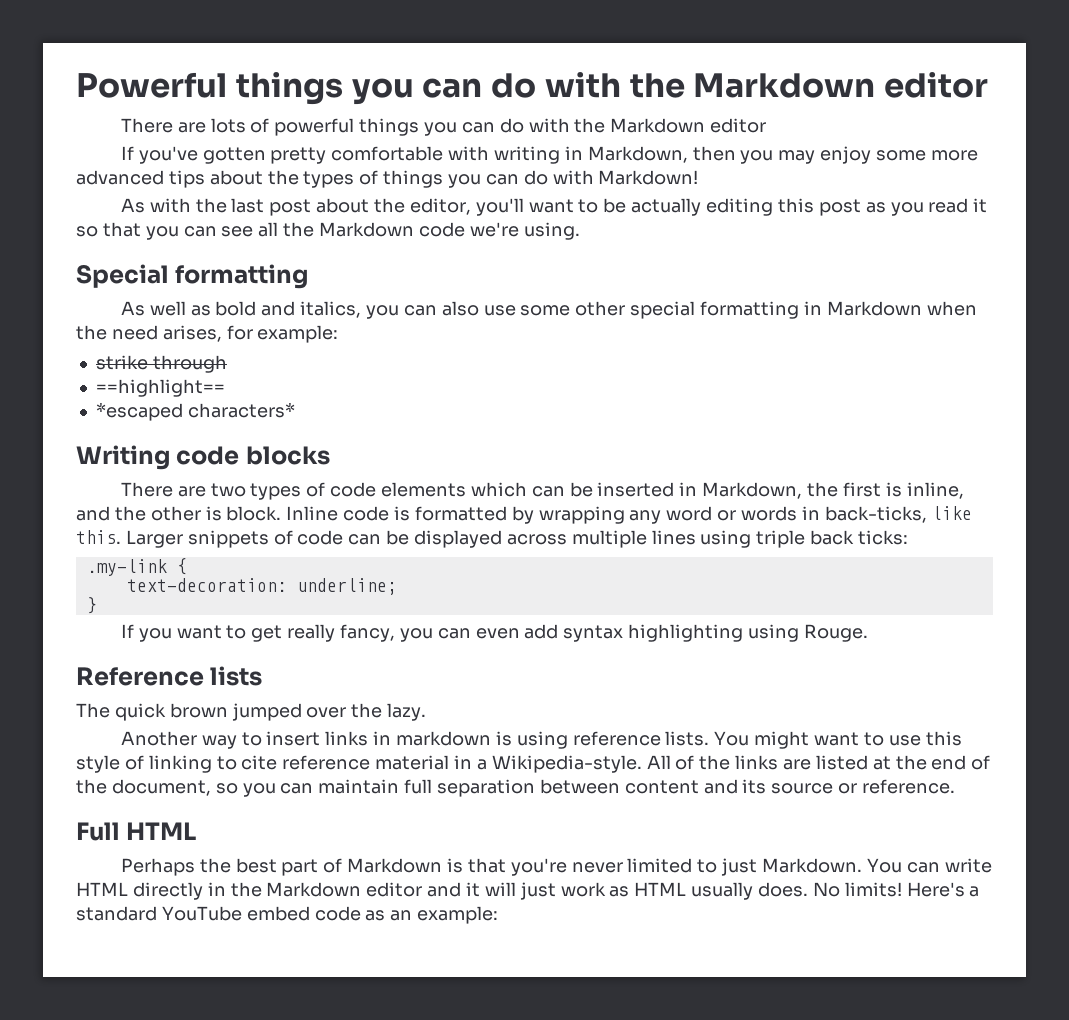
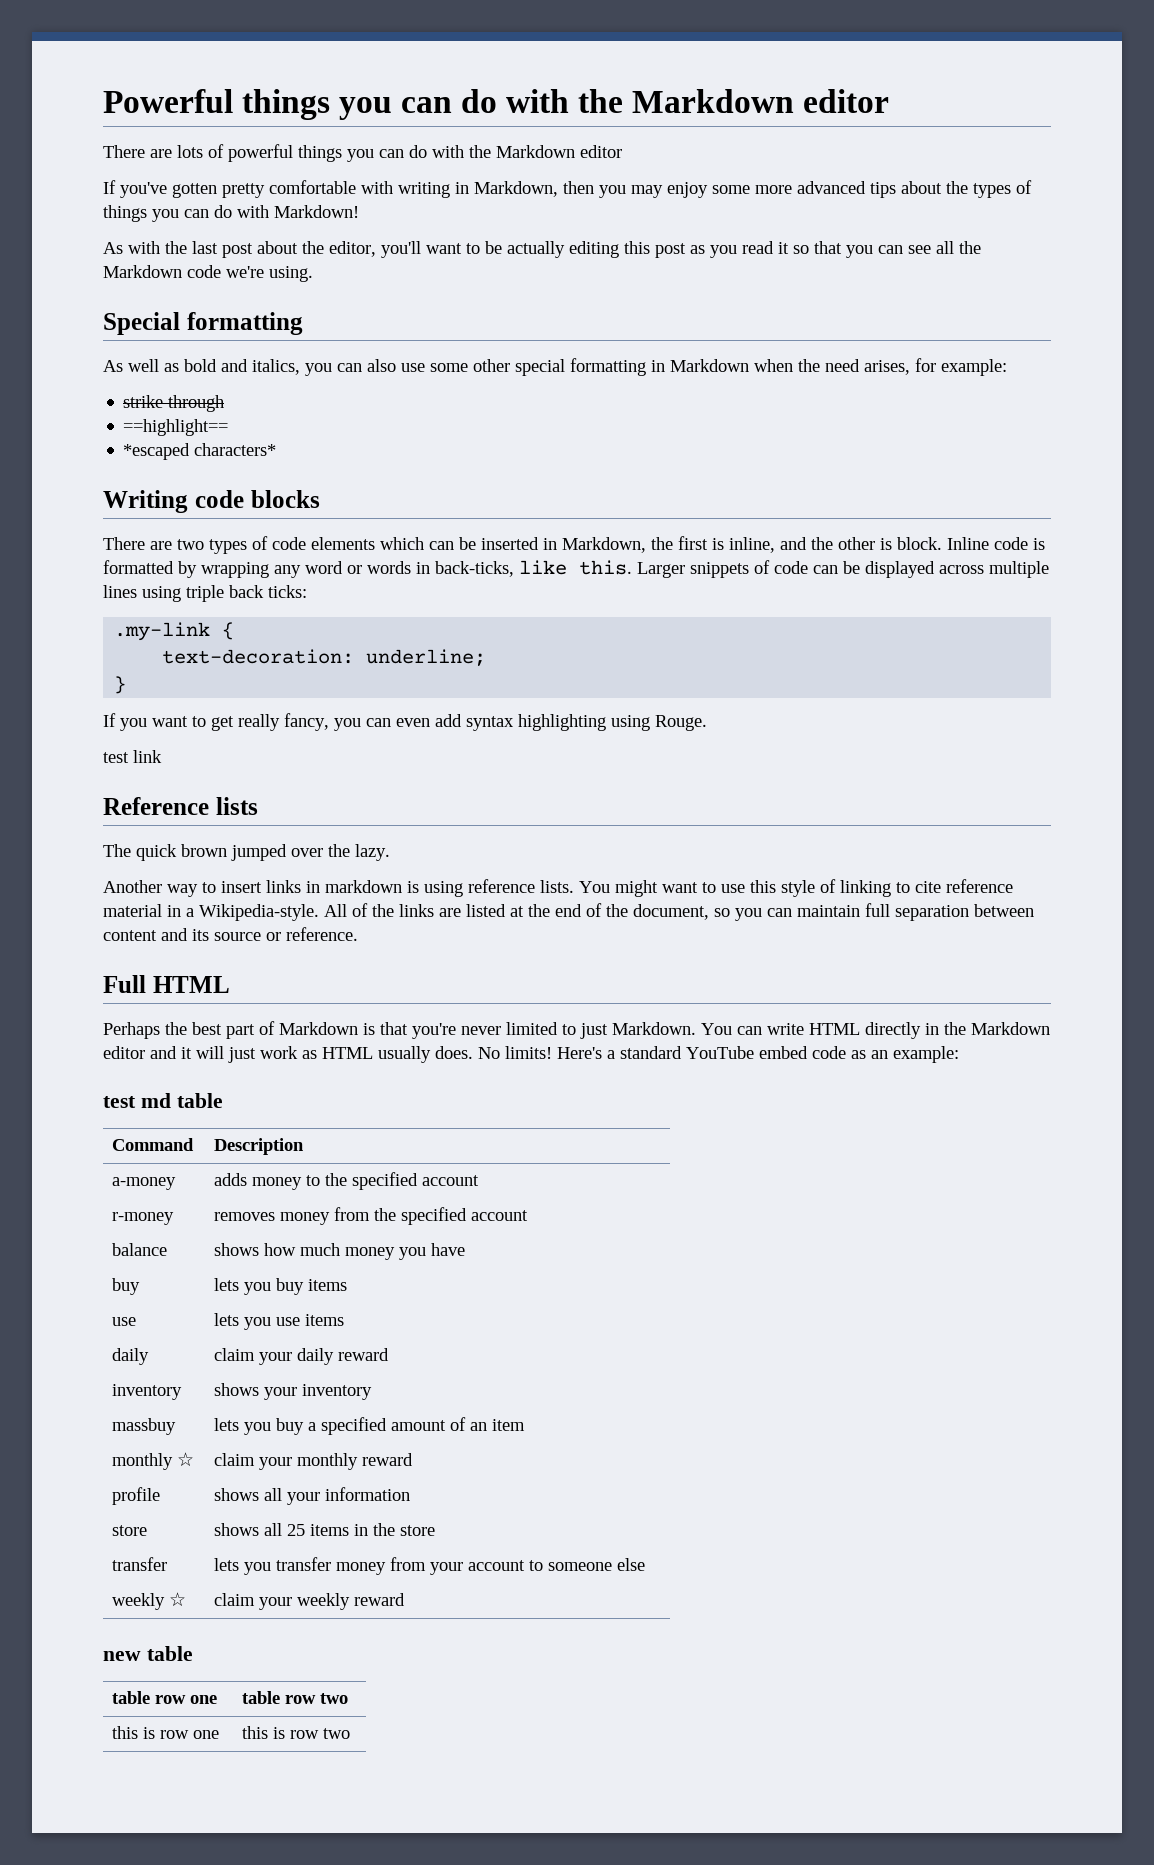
+ test link
+ test md table
+ Command | Description
+ a-money | adds money to the specified account
+ r-money | removes money from the specified account
+ balance | shows how much money you have
+ buy | lets you buy items
+ use | lets you use items
+ daily | claim your daily reward
+ inventory | shows your inventory
+ massbuy | lets you buy a specified amount of an item
+ monthly ☆ | claim your monthly reward
+ profile | shows all your information
+ store | shows all 25 items in the store
+ transfer | lets you transfer money from your account to someone else
+ weekly ☆ | claim your weekly reward
+ new table
+ table row one | table row two
+ this is row one | this is row two

